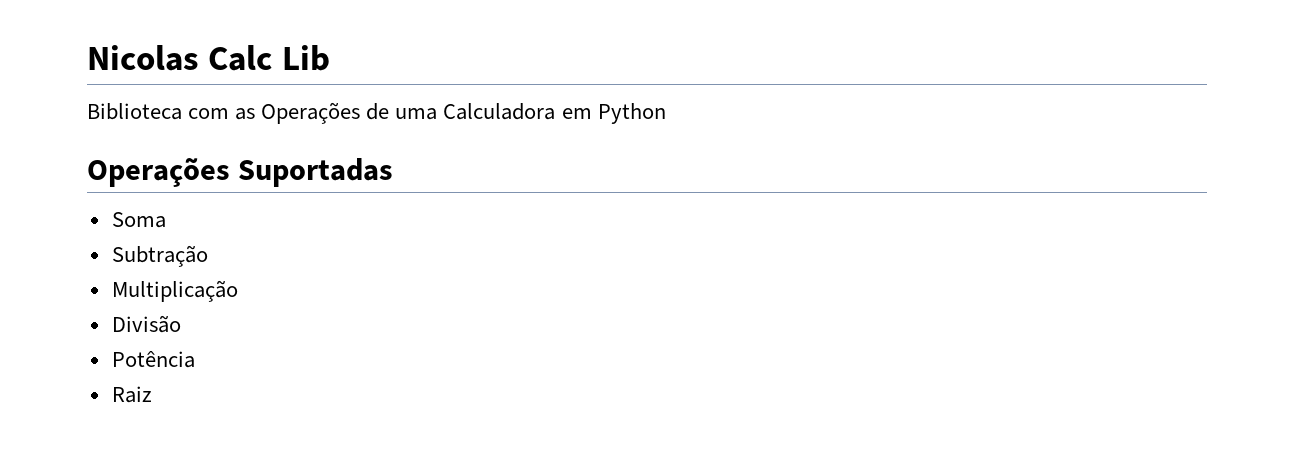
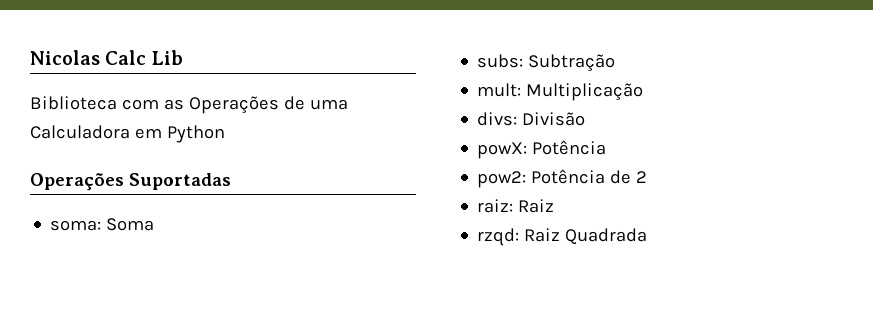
- Soma
+ soma: Soma
- Subtração
+ subs: Subtração
- Multiplicação
+ mult: Multiplicação
- Divisão
+ divs: Divisão
- Potência
+ powX: Potência
- Raiz
+ pow2: Potência de 2
+ raiz: Raiz
+ rzqd: Raiz Quadrada

